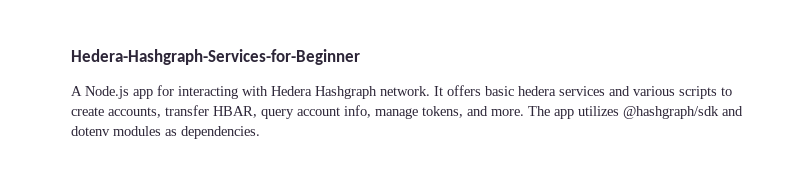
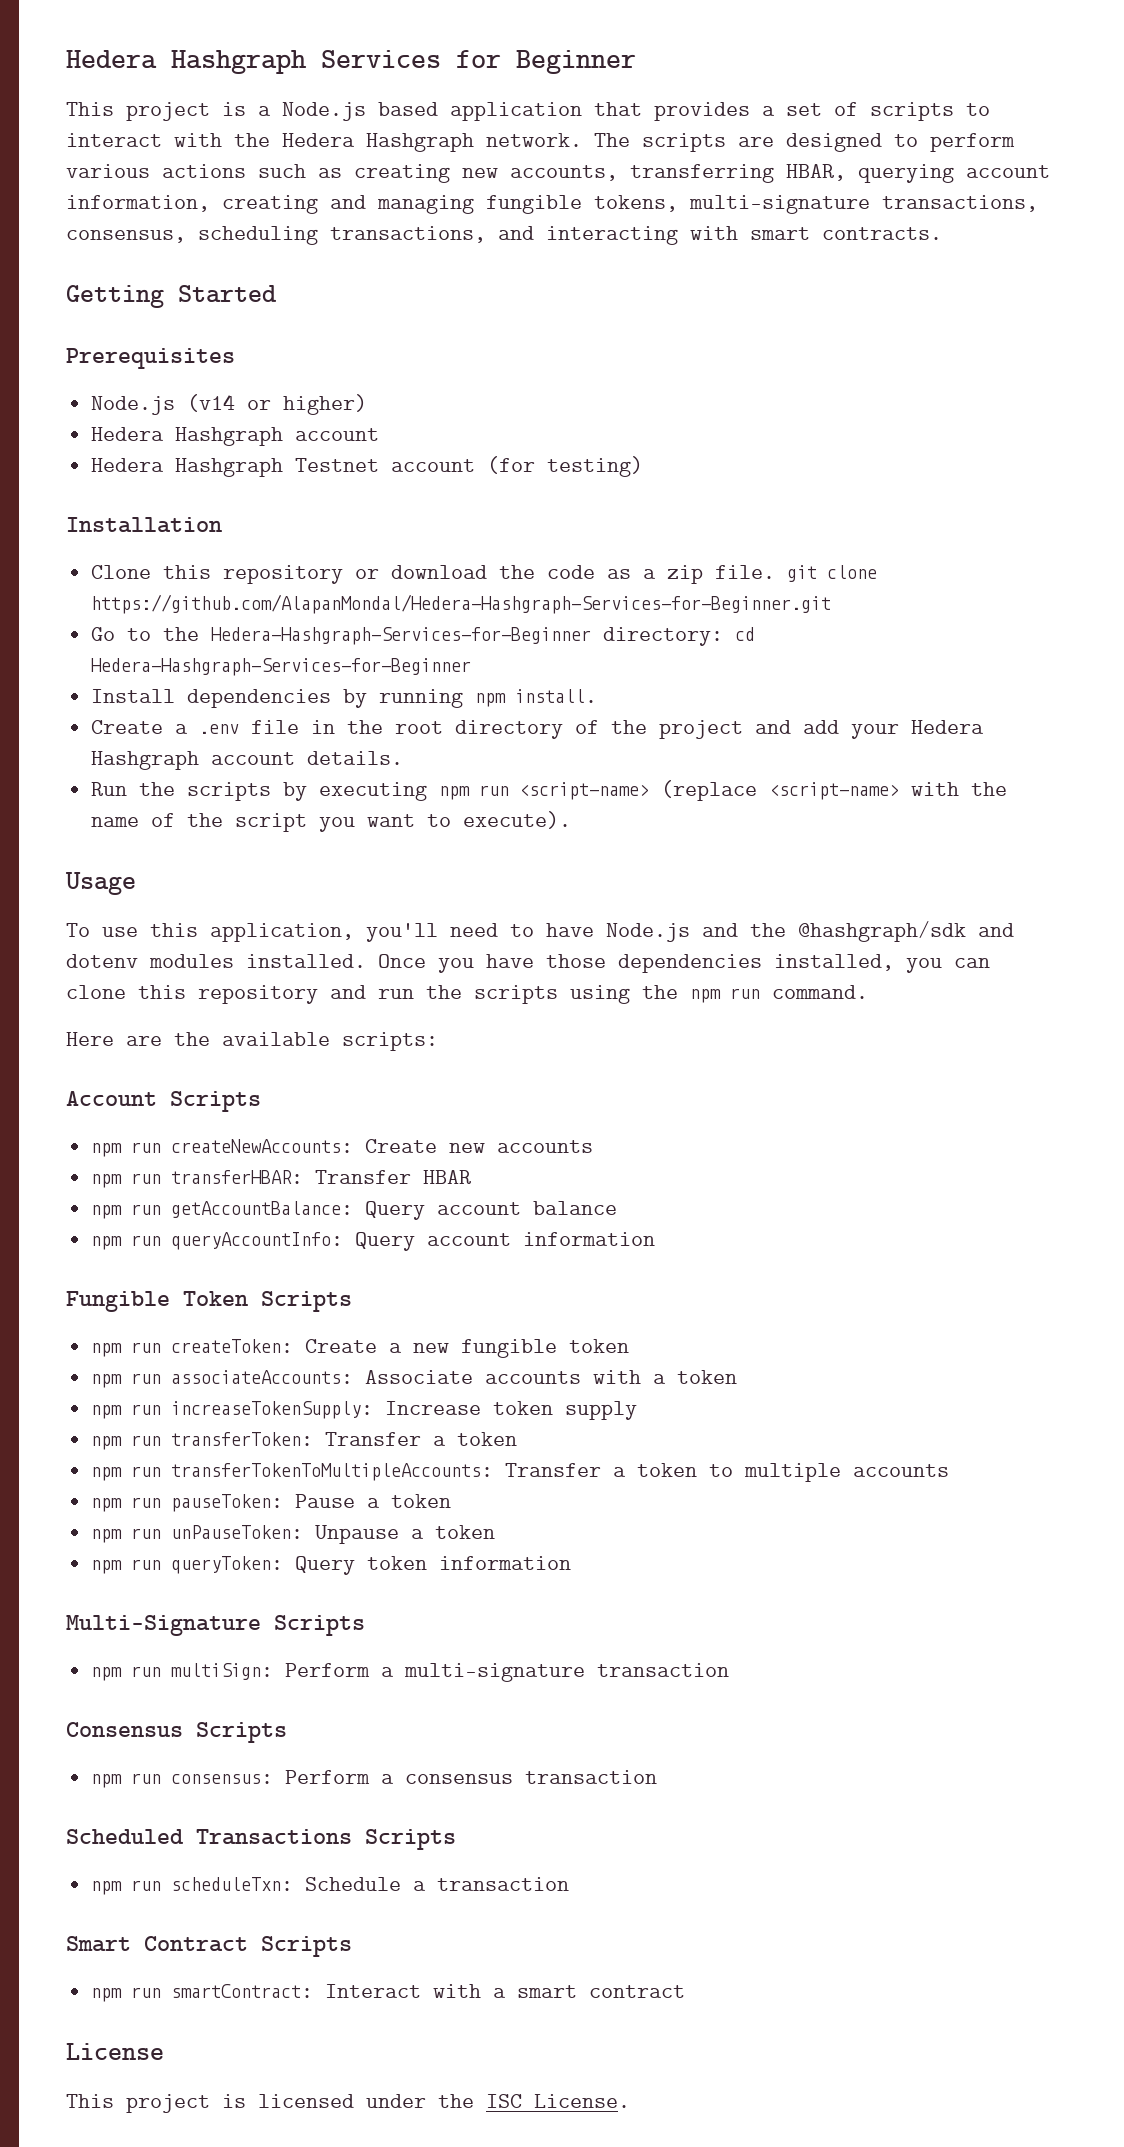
- Hedera-Hashgraph-Services-for-Beginner
- A Node.js app for interacting with Hedera Hashgraph network. It offers basic hedera services and various scripts to create accounts, transfer HBAR, query account info, manage tokens, and more. The app utilizes @hashgraph/sdk and dotenv modules as dependencies.
+ Hedera Hashgraph Services for Beginner
+ This project is a Node.js based application that provides a set of scripts to interact with the Hedera Hashgraph network. The scripts are designed to perform various actions such as creating new accounts, transferring HBAR, querying account information, creating and managing fungible tokens, multi-signature transactions, consensus, scheduling transactions, and interacting with smart contracts.
+ Getting Started
+ Prerequisites
+ Node.js (v14 or higher)
+ Hedera Hashgraph account
+ Hedera Hashgraph Testnet account (for testing)
+ Installation
+ Clone this repository or download the code as a zip file. git clone https://github.com/AlapanMondal/Hedera-Hashgraph-Services-for-Beginner.git
+ Go to the Hedera-Hashgraph-Services-for-Beginner directory: cd Hedera-Hashgraph-Services-for-Beginner
+ Install dependencies by running npm install.
+ Create a .env file in the root directory of the project and add your Hedera Hashgraph account details.
+ Run the scripts by executing npm run <script-name> (replace <script-name> with the name of the script you want to execute).
+ Usage
+ To use this application, you'll need to have Node.js and the @hashgraph/sdk and dotenv modules installed. Once you have those dependencies installed, you can clone this repository and run the scripts using the npm run command.
+ Here are the available scripts:
+ Account Scripts
+ npm run createNewAccounts: Create new accounts
+ npm run transferHBAR: Transfer HBAR
+ npm run getAccountBalance: Query account balance
+ npm run queryAccountInfo: Query account information
+ Fungible Token Scripts
+ npm run createToken: Create a new fungible token
+ npm run associateAccounts: Associate accounts with a token
+ npm run increaseTokenSupply: Increase token supply
+ npm run transferToken: Transfer a token
+ npm run transferTokenToMultipleAccounts: Transfer a token to multiple accounts
+ npm run pauseToken: Pause a token
+ npm run unPauseToken: Unpause a token
+ npm run queryToken: Query token information
+ Multi-Signature Scripts
+ npm run multiSign: Perform a multi-signature transaction
+ Consensus Scripts
+ npm run consensus: Perform a consensus transaction
+ Scheduled Transactions Scripts
+ npm run scheduleTxn: Schedule a transaction
+ Smart Contract Scripts
+ npm run smartContract: Interact with a smart contract
+ License
+ This project is licensed under the ISC License.

